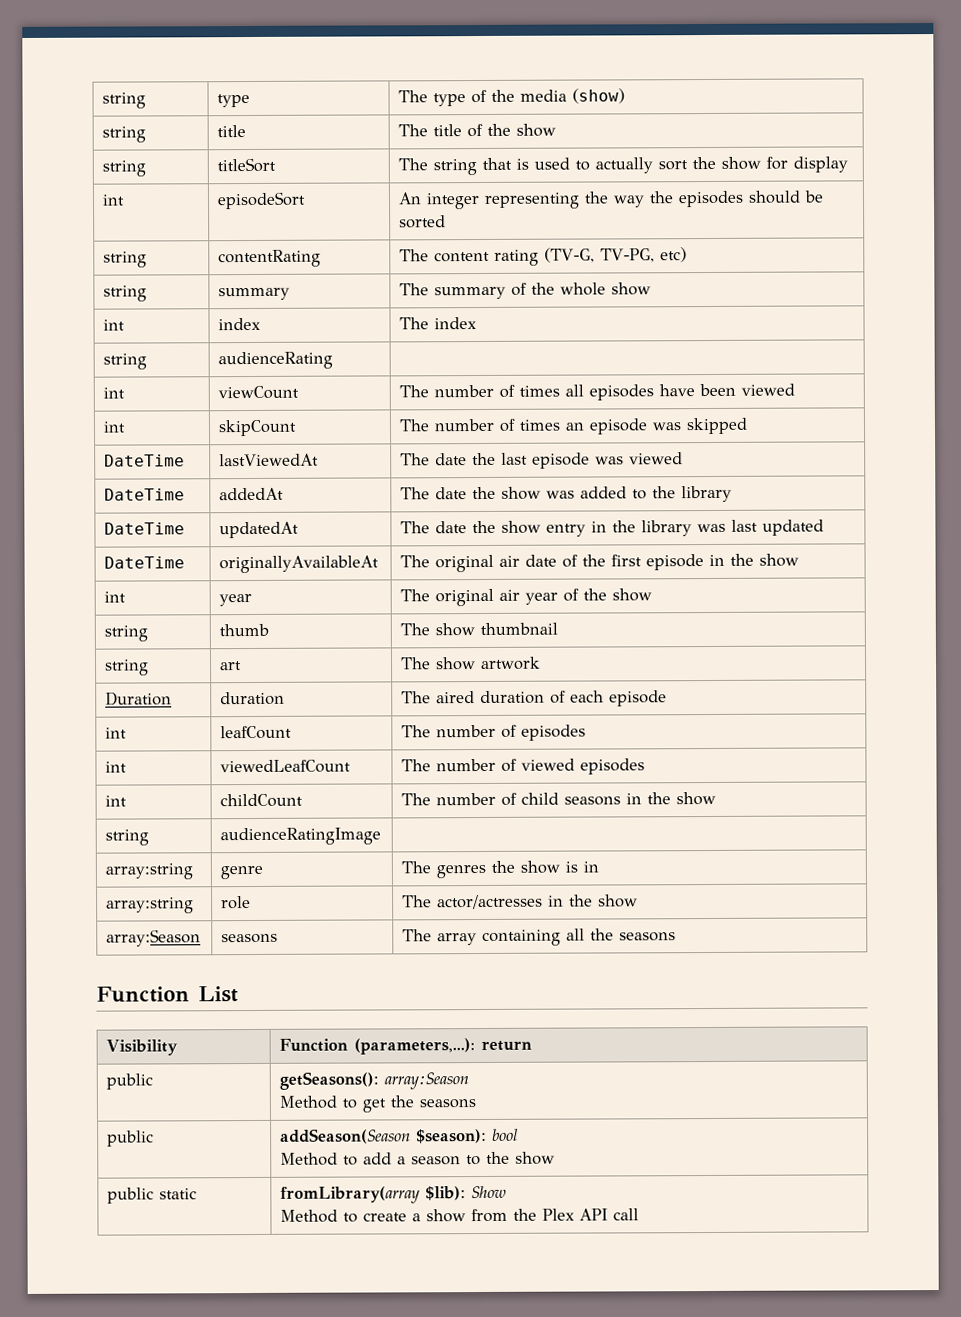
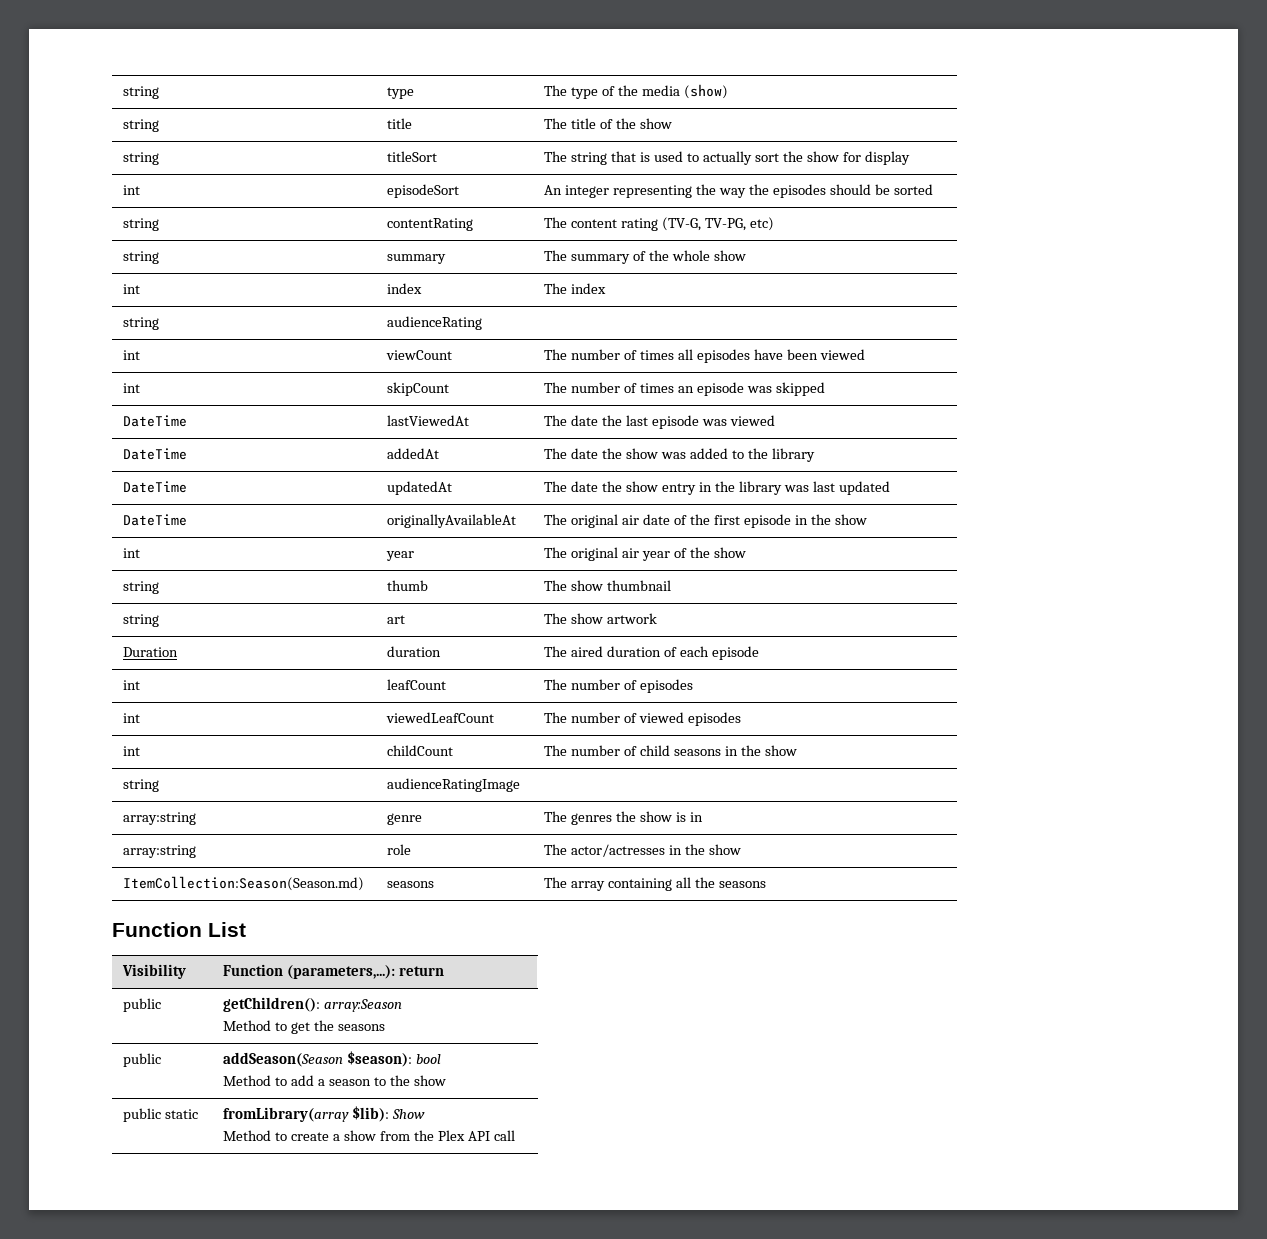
- array:Season | seasons | The array containing all the seasons
+ ItemCollection:Season(Season.md) | seasons | The array containing all the seasons
- public | getSeasons(): array:Season
+ public | getChildren(): array:Season

